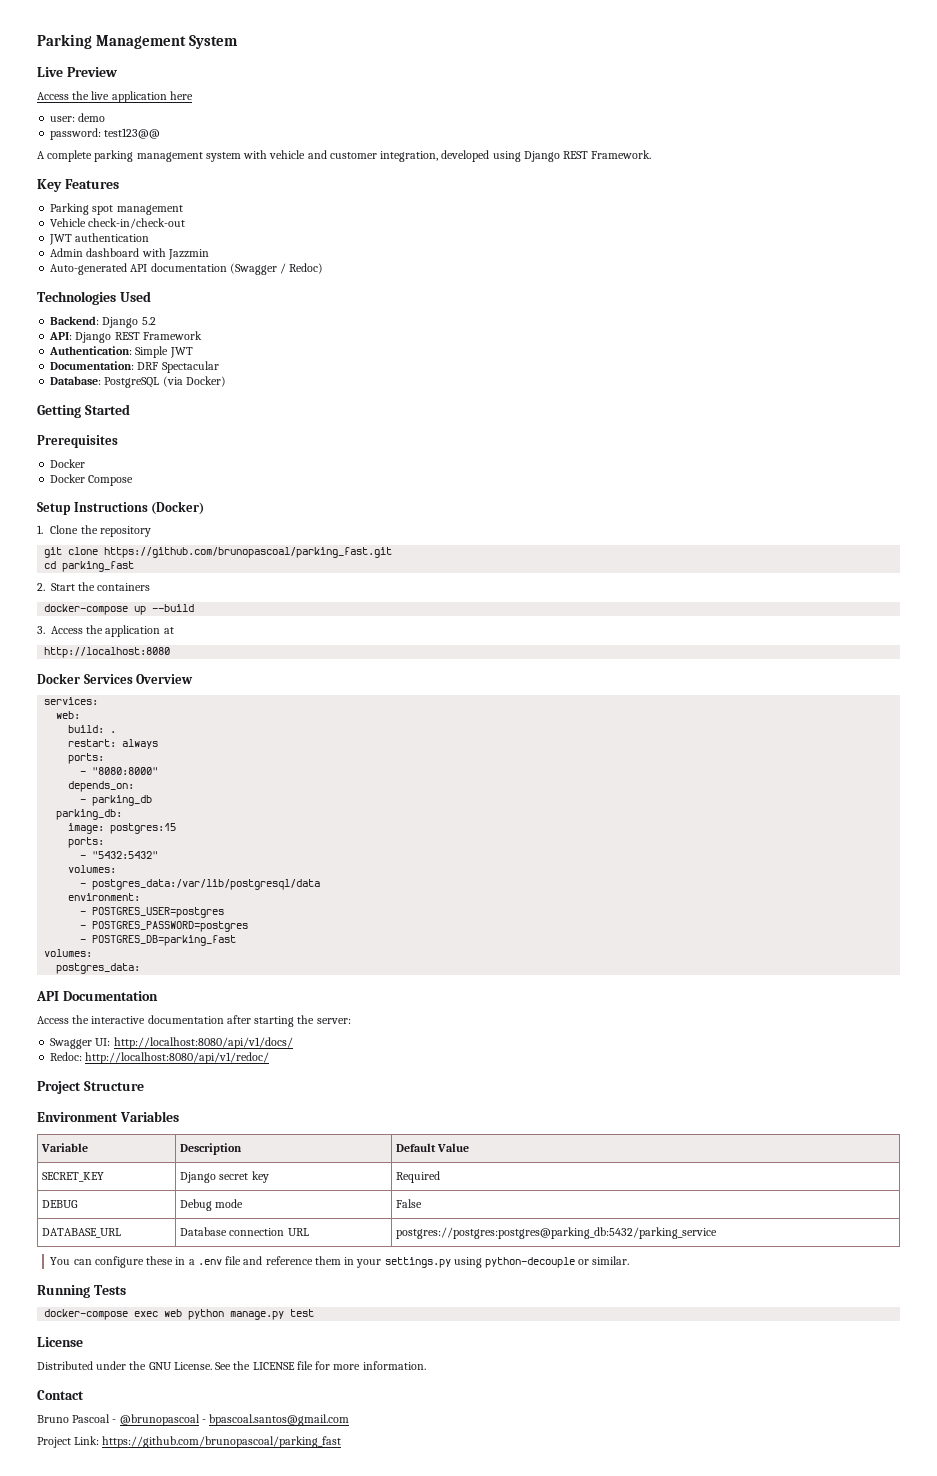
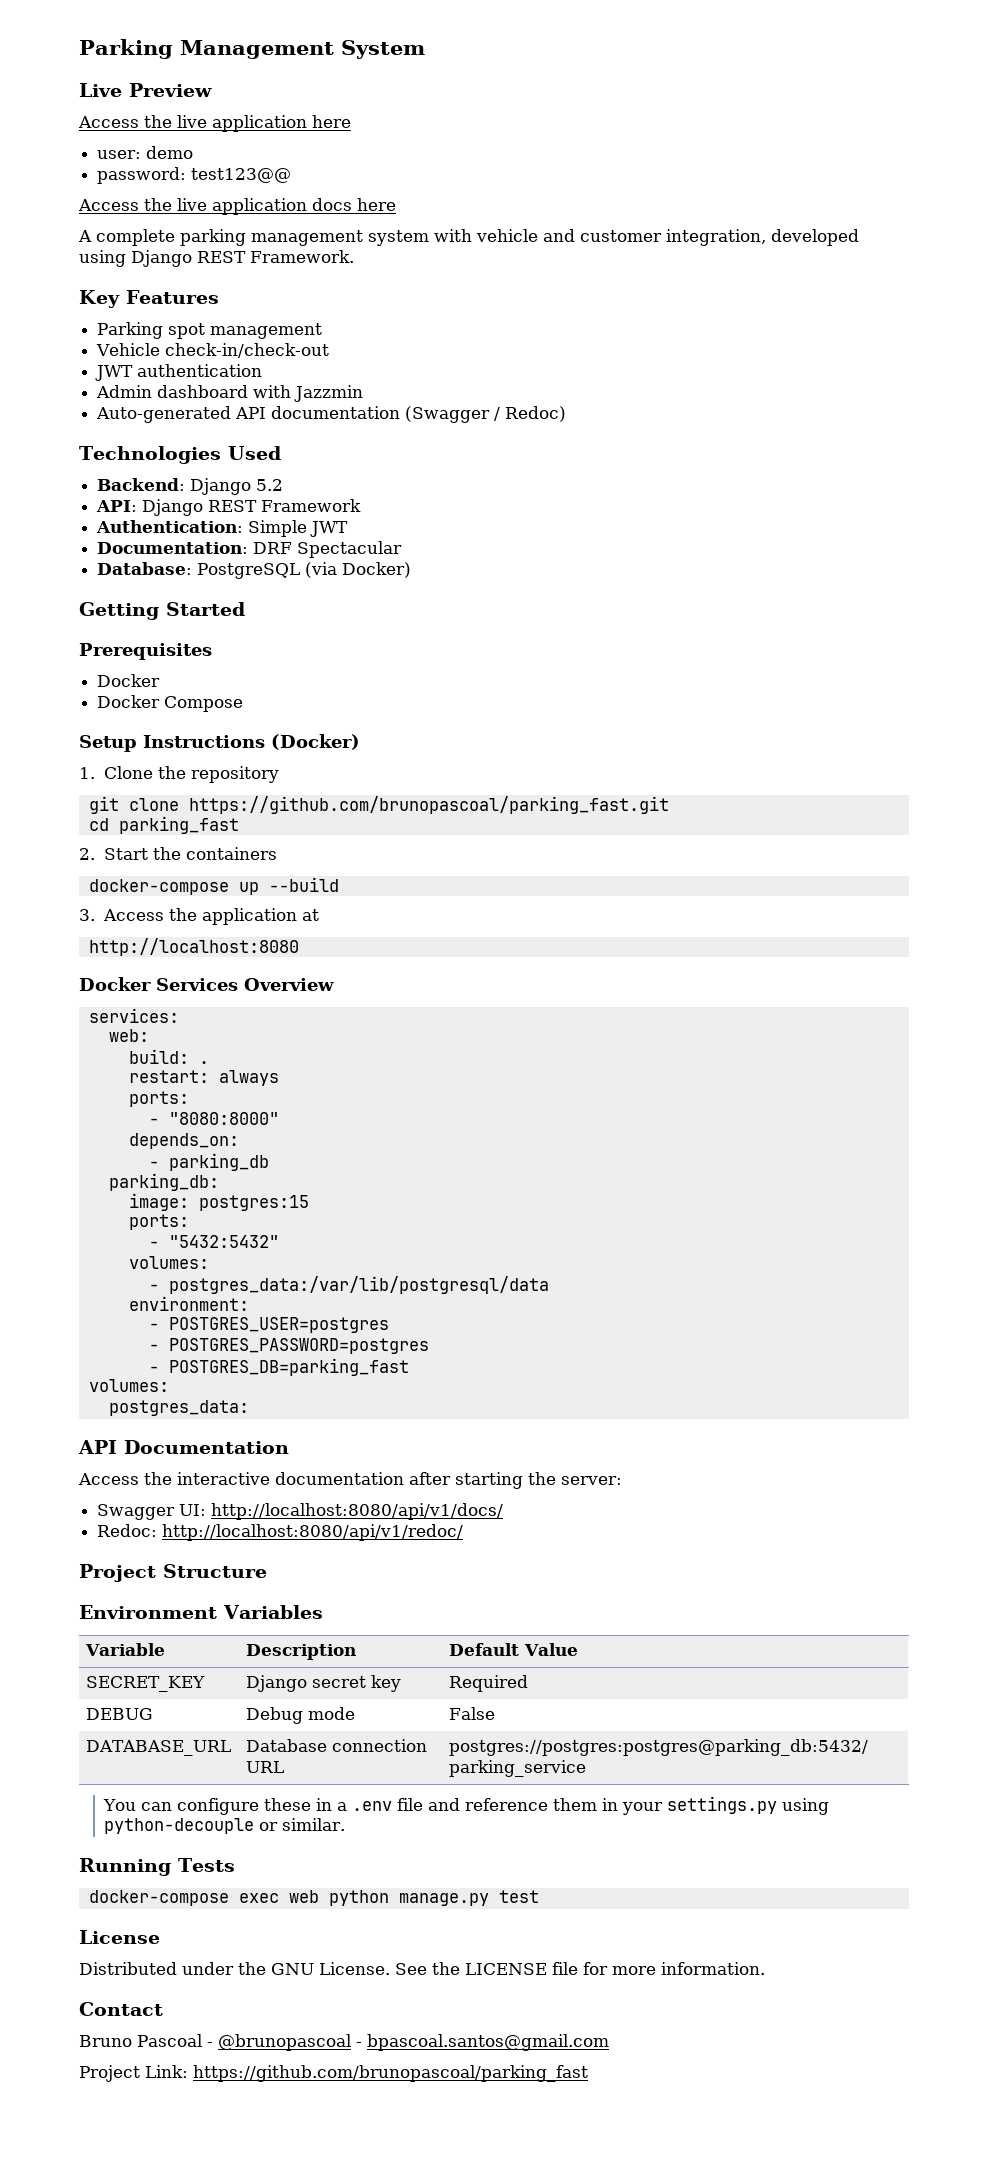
+ Access the live application docs here

